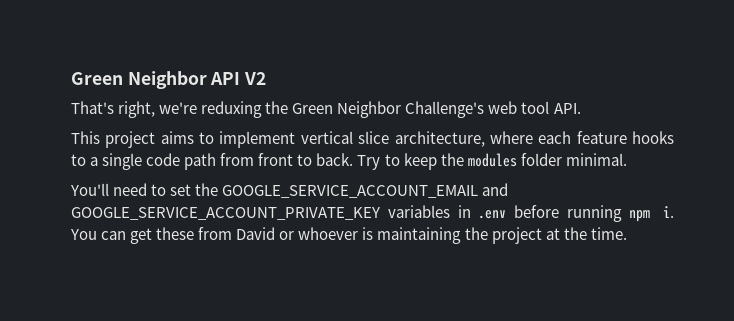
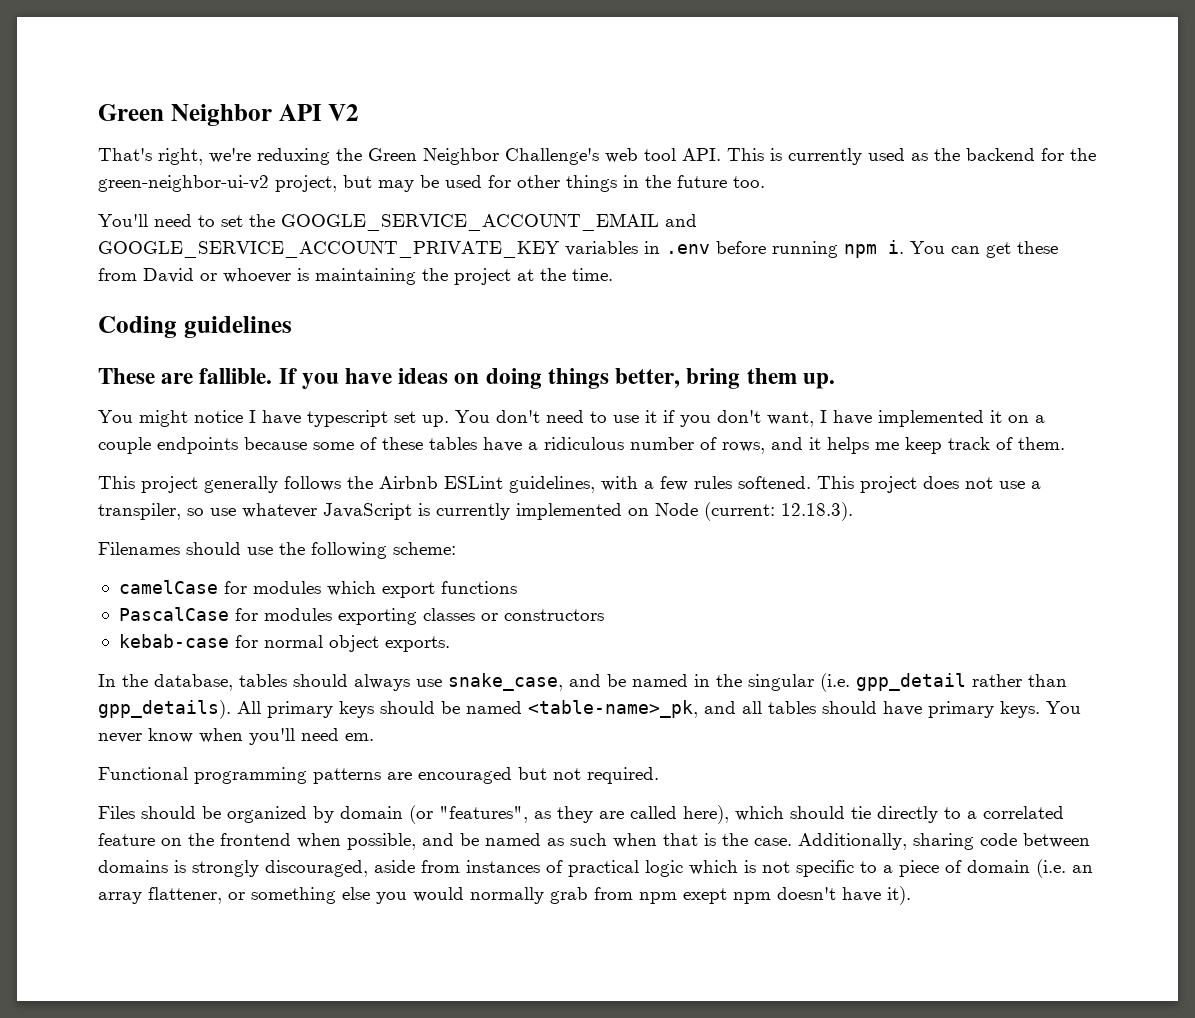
- That's right, we're reduxing the Green Neighbor Challenge's web tool API.
- This project aims to implement vertical slice architecture, where each feature hooks to a single code path from front to back. Try to keep the modules folder minimal.
+ That's right, we're reduxing the Green Neighbor Challenge's web tool API. This is currently used as the backend for the green-neighbor-ui-v2 project, but may be used for other things in the future too.
+ Coding guidelines
+ These are fallible. If you have ideas on doing things better, bring them up.
+ You might notice I have typescript set up. You don't need to use it if you don't want, I have implemented it on a couple endpoints because some of these tables have a ridiculous number of rows, and it helps me keep track of them.
+ This project generally follows the Airbnb ESLint guidelines, with a few rules softened. This project does not use a transpiler, so use whatever JavaScript is currently implemented on Node (current: 12.18.3).
+ Filenames should use the following scheme:
+ camelCase for modules which export functions
+ PascalCase for modules exporting classes or constructors
+ kebab-case for normal object exports.
+ In the database, tables should always use snake_case, and be named in the singular (i.e. gpp_detail rather than gpp_details). All primary keys should be named <table-name>_pk, and all tables should have primary keys. You never know when you'll need em.
+ Functional programming patterns are encouraged but not required.
+ Files should be organized by domain (or "features", as they are called here), which should tie directly to a correlated feature on the frontend when possible, and be named as such when that is the case. Additionally, sharing code between domains is strongly discouraged, aside from instances of practical logic which is not specific to a piece of domain (i.e. an array flattener, or something else you would normally grab from npm exept npm doesn't have it).

